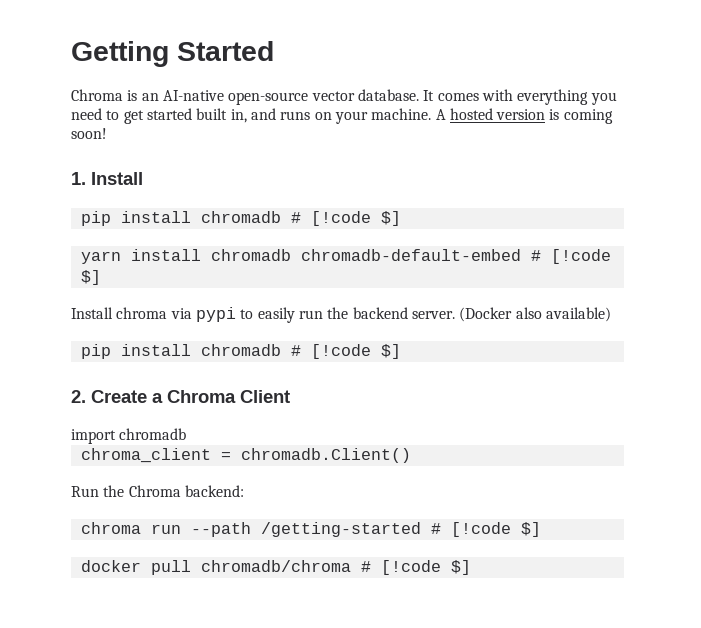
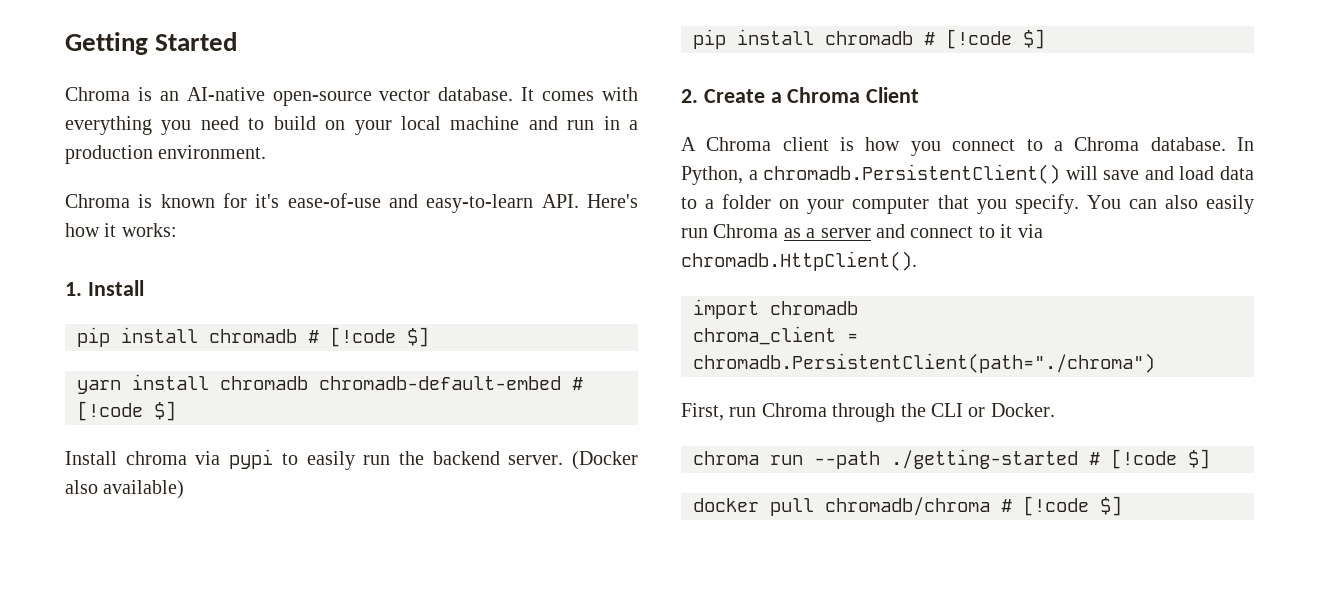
- It comes with everything you need to get started built in, and runs on your machine. A hosted version is coming soon!
+ It comes with everything you need to build on your local machine and run in a production environment.
+ Chroma is known for it's ease-of-use and easy-to-learn API. Here's how it works:
+ A Chroma client is how you connect to a Chroma database. In Python, a chromadb.PersistentClient() will save and load data to a folder on your computer that you specify. You can also easily run Chroma as a server and connect to it via chromadb.HttpClient().
  import chromadb
- chroma_client = chromadb.Client()
- Run the Chroma backend:
+ chroma_client = chromadb.PersistentClient(path="./chroma")
+ First, run Chroma through the CLI or Docker.
- chroma run --path /getting-started # [!code $]
+ chroma run --path ./getting-started # [!code $]

